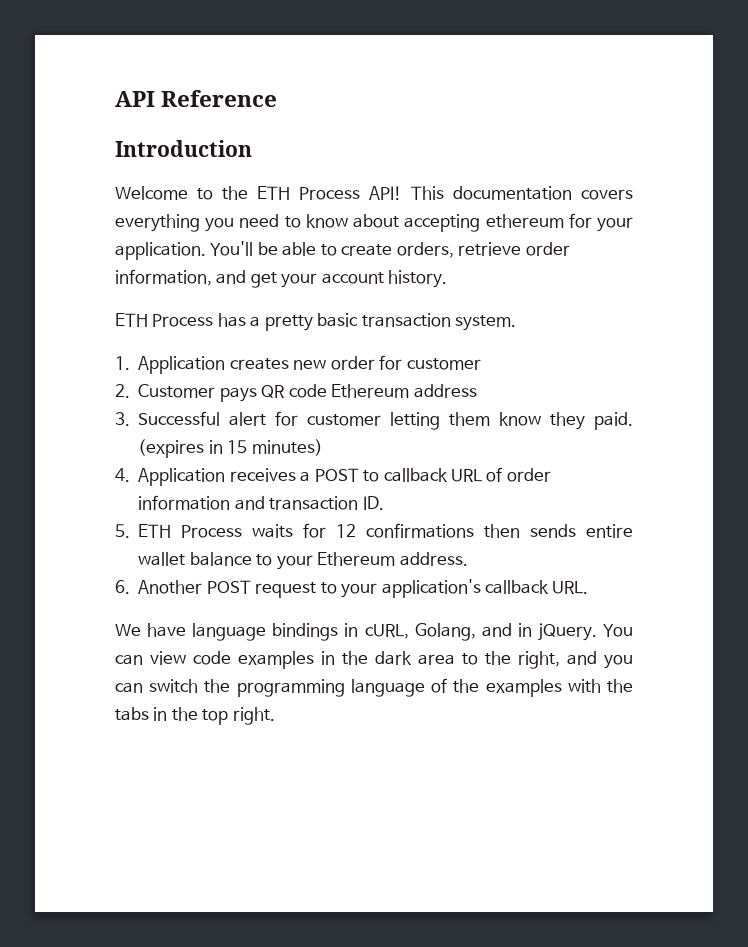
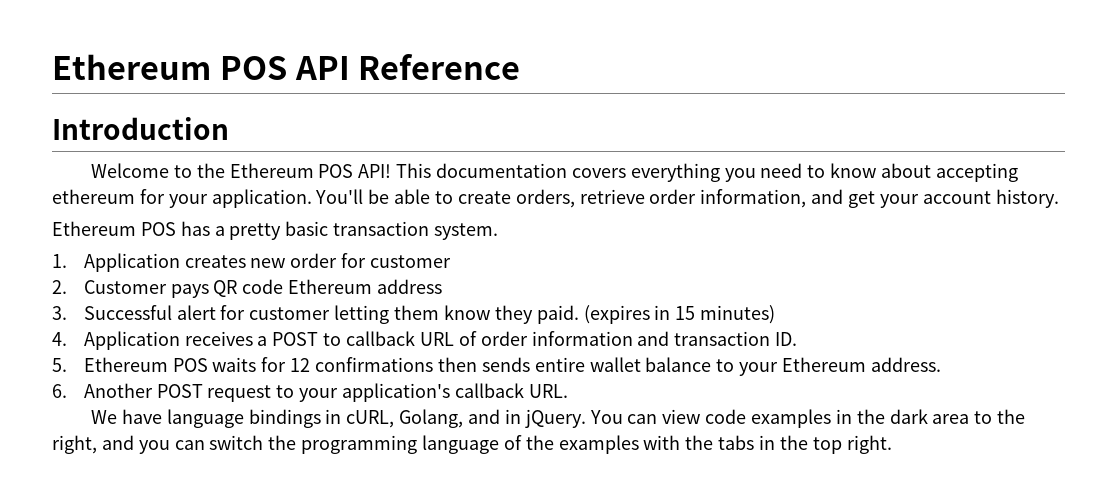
- API Reference
+ Ethereum POS API Reference
- Welcome to the ETH Process API!
+ Welcome to the Ethereum POS API!
- ETH Process has a pretty basic transaction system.
+ Ethereum POS has a pretty basic transaction system.
- 5. ETH Process waits for 12 confirmations then sends entire wallet balance to your Ethereum address.
+ 5. Ethereum POS waits for 12 confirmations then sends entire wallet balance to your Ethereum address.

